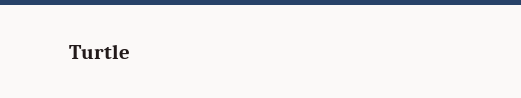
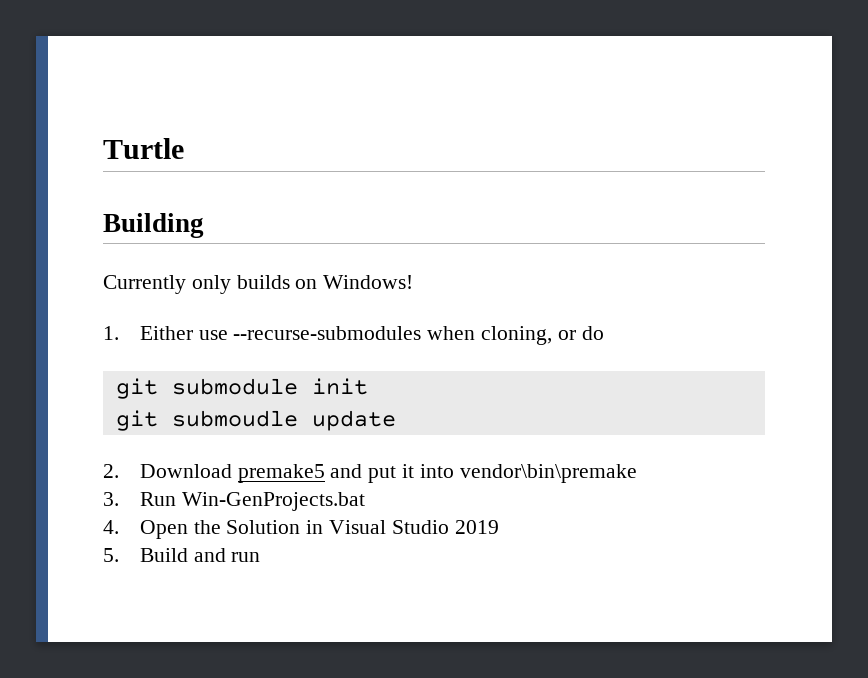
+ Building
+ Currently only builds on Windows!
+ 1. Either use --recurse-submodules when cloning, or do
+ git submodule init
+ git submoudle update
+ 2. Download premake5 and put it into vendor\bin\premake
+ 3. Run Win-GenProjects.bat
+ 4. Open the Solution in Visual Studio 2019
+ 5. Build and run

